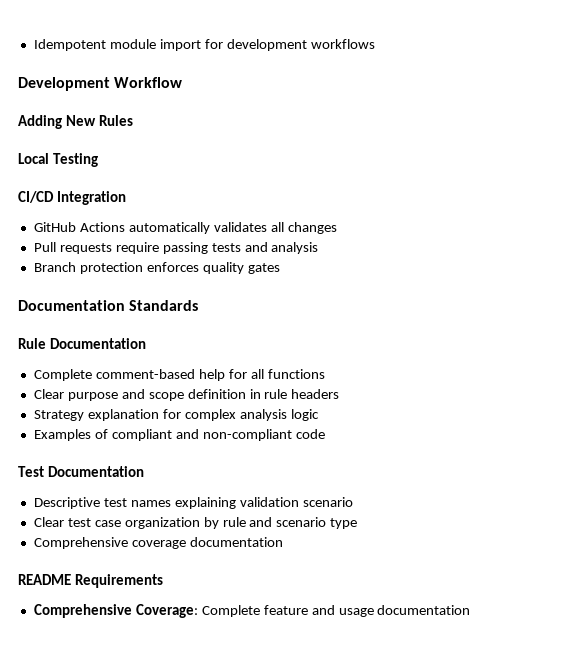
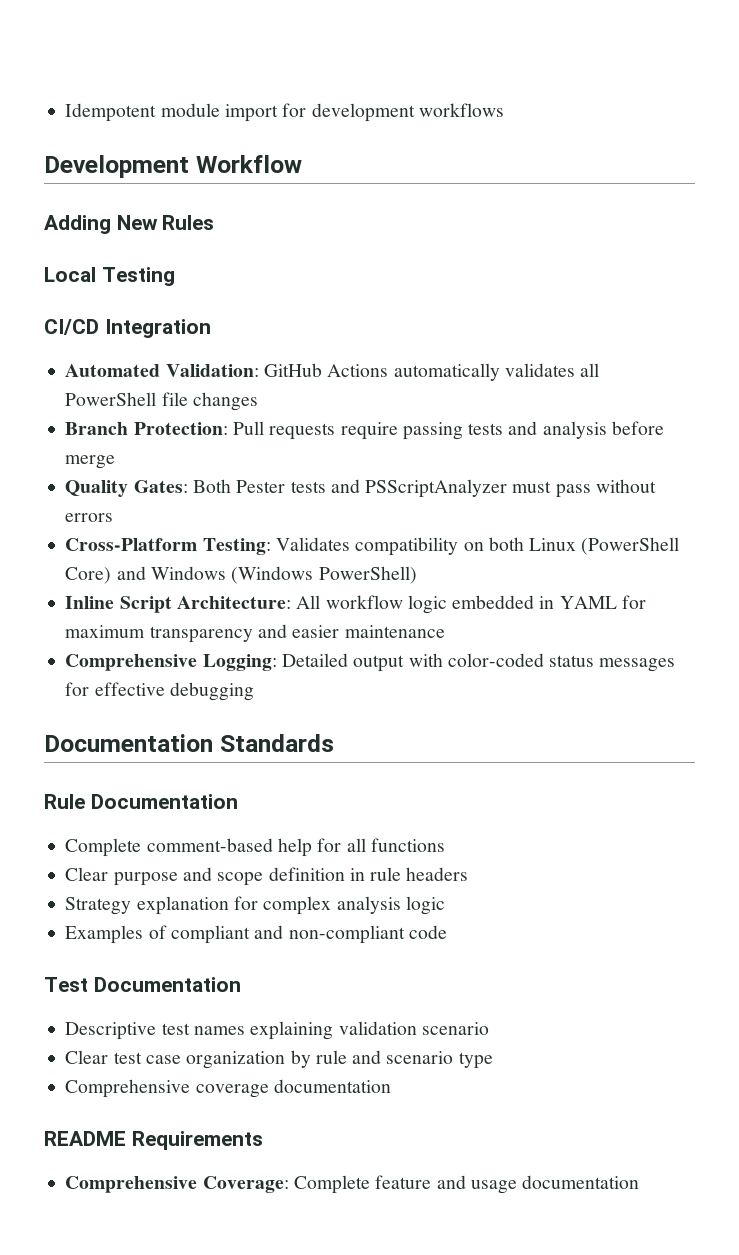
- GitHub Actions automatically validates all changes
+ Automated Validation: GitHub Actions automatically validates all PowerShell file changes
- Pull requests require passing tests and analysis
- Branch protection enforces quality gates
+ Branch Protection: Pull requests require passing tests and analysis before merge
+ Quality Gates: Both Pester tests and PSScriptAnalyzer must pass without errors
+ Cross-Platform Testing: Validates compatibility on both Linux (PowerShell Core) and Windows (Windows PowerShell)
+ Inline Script Architecture: All workflow logic embedded in YAML for maximum transparency and easier maintenance
+ Comprehensive Logging: Detailed output with color-coded status messages for effective debugging

